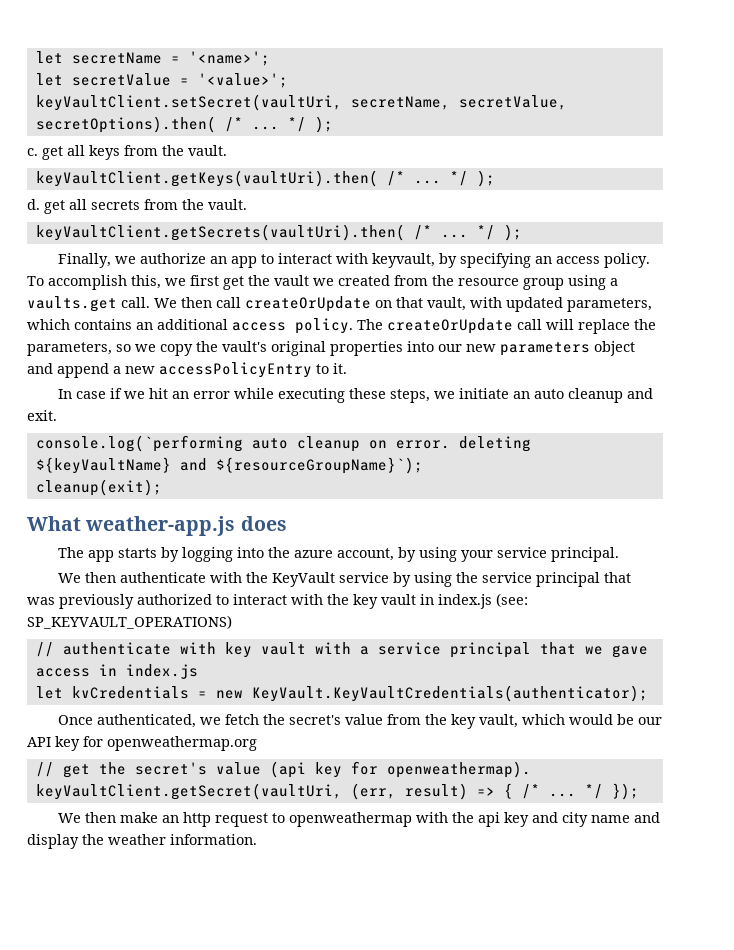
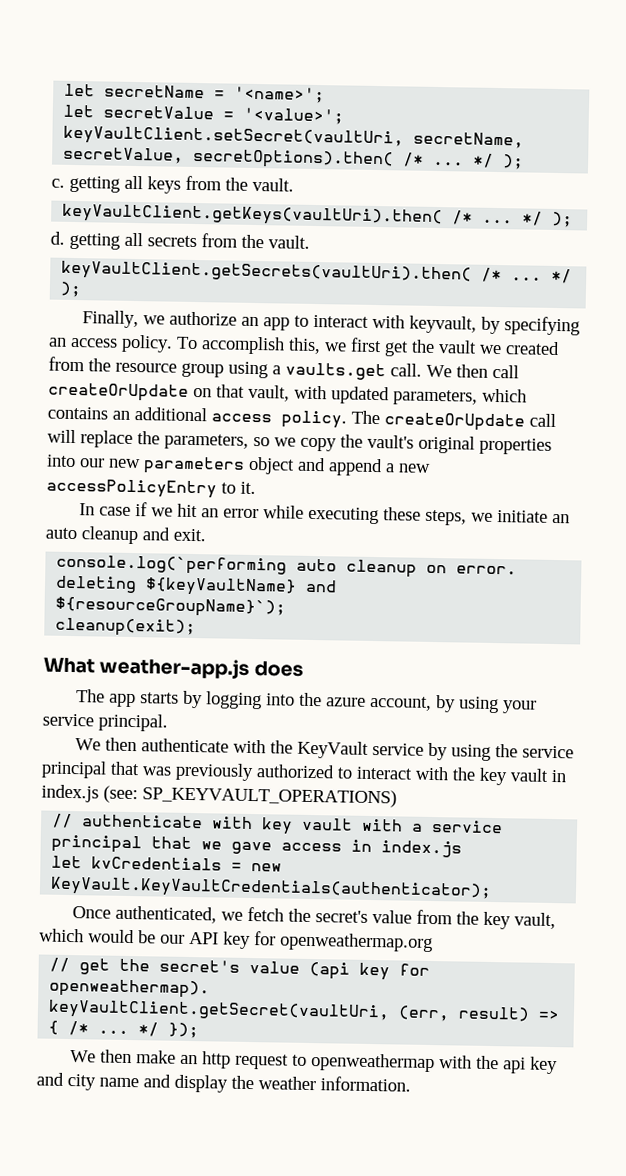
- c. get all keys from the vault.
+ c. getting all keys from the vault.
- d. get all secrets from the vault.
+ d. getting all secrets from the vault.

